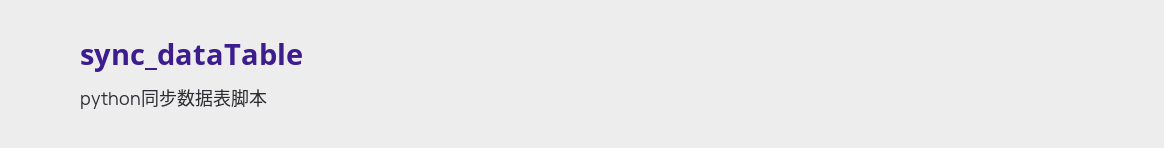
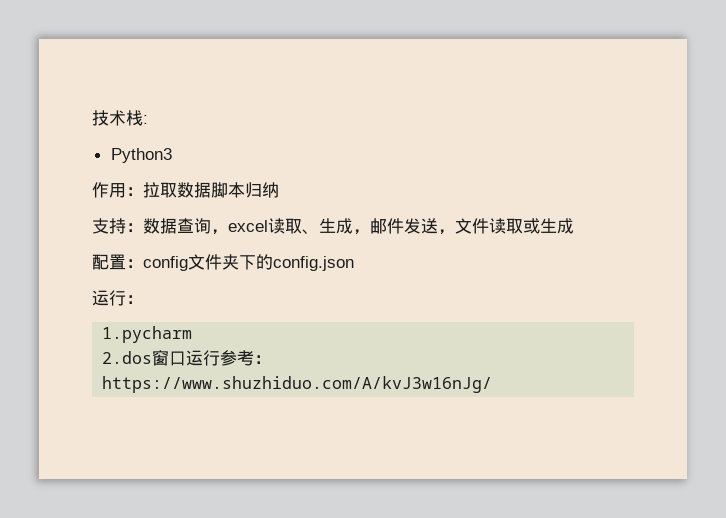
- sync_dataTable
- python同步数据表脚本
+ 技术栈:
+ Python3
+ 作用：拉取数据脚本归纳
+ 支持：数据查询，excel读取、生成，邮件发送，文件读取或生成
+ 配置：config文件夹下的config.json
+ 运行：
+ 1.pycharm
+ 2.dos窗口运行参考：https://www.shuzhiduo.com/A/kvJ3w16nJg/

